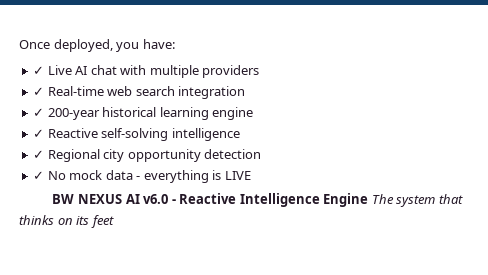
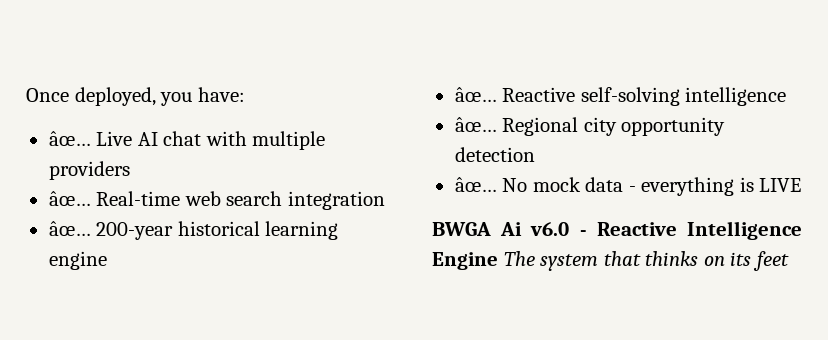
- ✓ Live AI chat with multiple providers
+ âœ… Live AI chat with multiple providers
- ✓ Real-time web search integration
+ âœ… Real-time web search integration
- ✓ 200-year historical learning engine
+ âœ… 200-year historical learning engine
- ✓ Reactive self-solving intelligence
+ âœ… Reactive self-solving intelligence
- ✓ Regional city opportunity detection
+ âœ… Regional city opportunity detection
- ✓ No mock data - everything is LIVE
+ âœ… No mock data - everything is LIVE
- BW NEXUS AI v6.0 - Reactive Intelligence Engine The system that thinks on its feet
+ BWGA Ai v6.0 - Reactive Intelligence Engine The system that thinks on its feet

